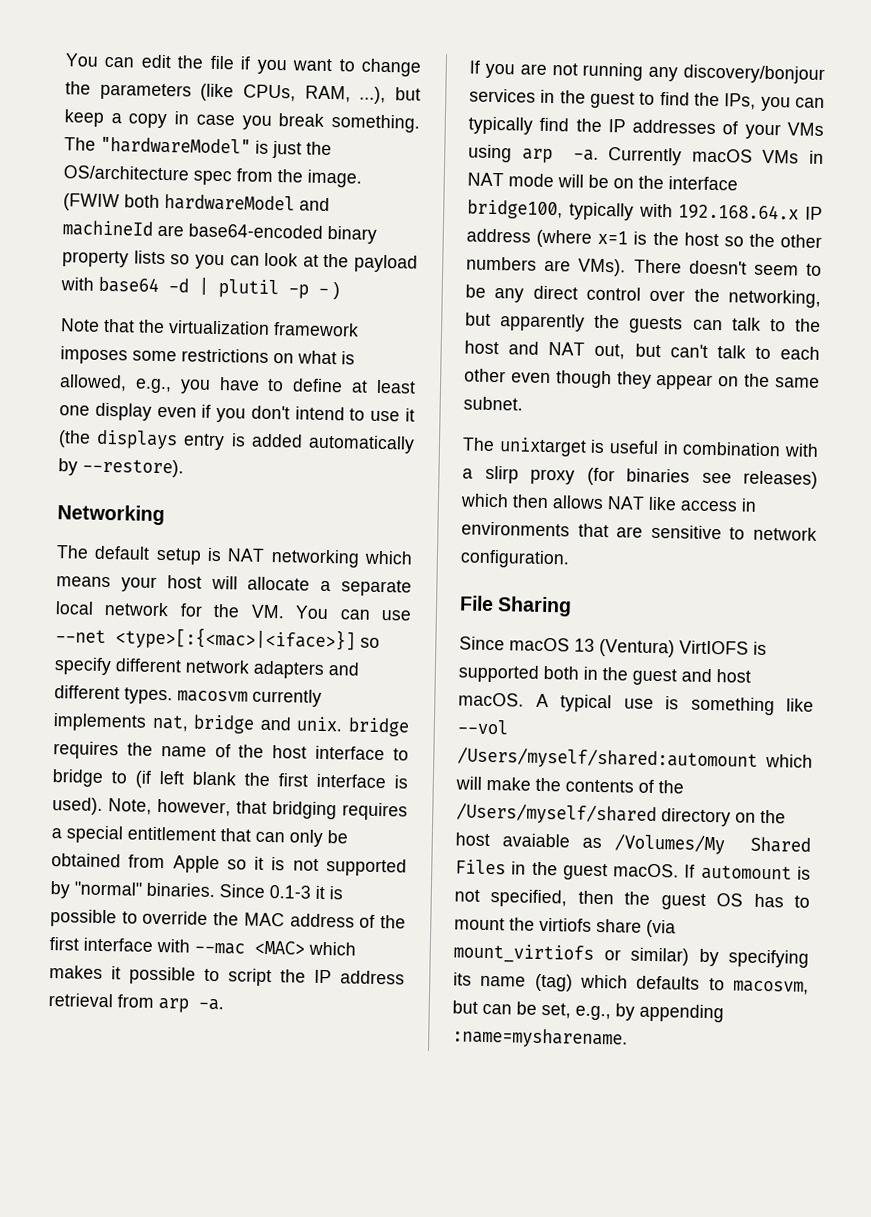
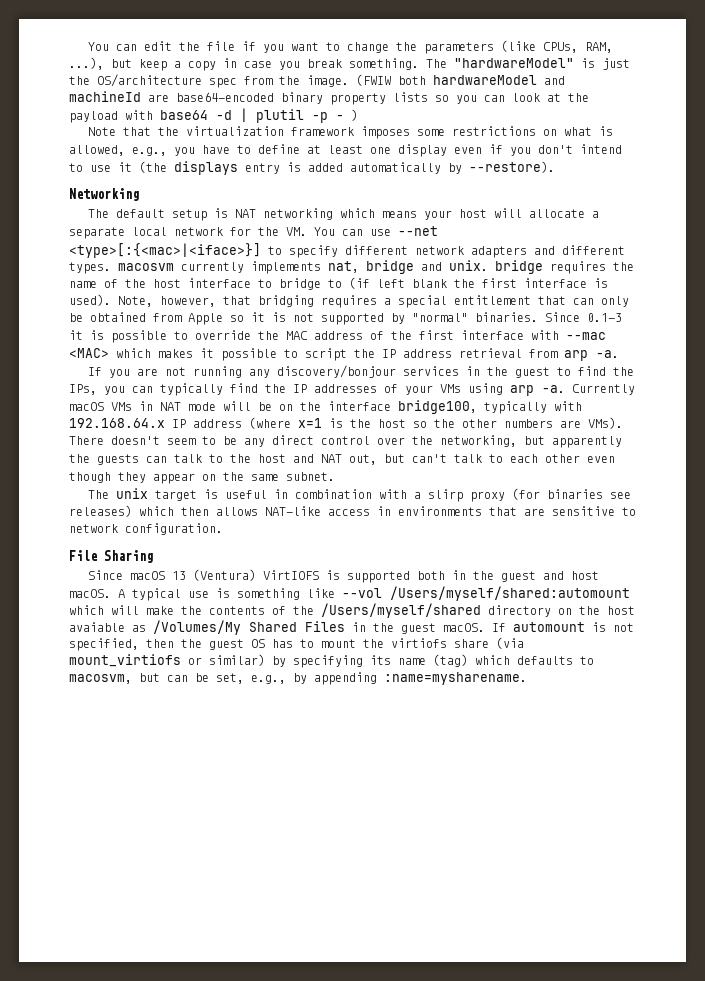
- The default setup is NAT networking which means your host will allocate a separate local network for the VM. You can use --net <type>[:{<mac>|<iface>}] so specify different network adapters and different types. macosvm currently implements nat, bridge and unix. bridge requires the name of the host interface to bridge to (if left blank the first interface is used).
+ The default setup is NAT networking which means your host will allocate a separate local network for the VM. You can use --net <type>[:{<mac>|<iface>}] to specify different network adapters and different types. macosvm currently implements nat, bridge and unix. bridge requires the name of the host interface to bridge to (if left blank the first interface is used).
- The unixtarget is useful in combination with a slirp proxy (for binaries see releases) which then allows NAT like access in environments that are sensitive to network configuration.
+ The unix target is useful in combination with a slirp proxy (for binaries see releases) which then allows NAT-like access in environments that are sensitive to network configuration.

